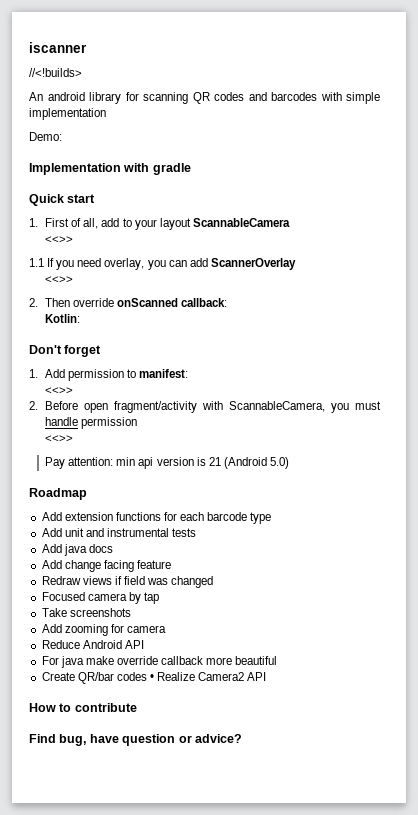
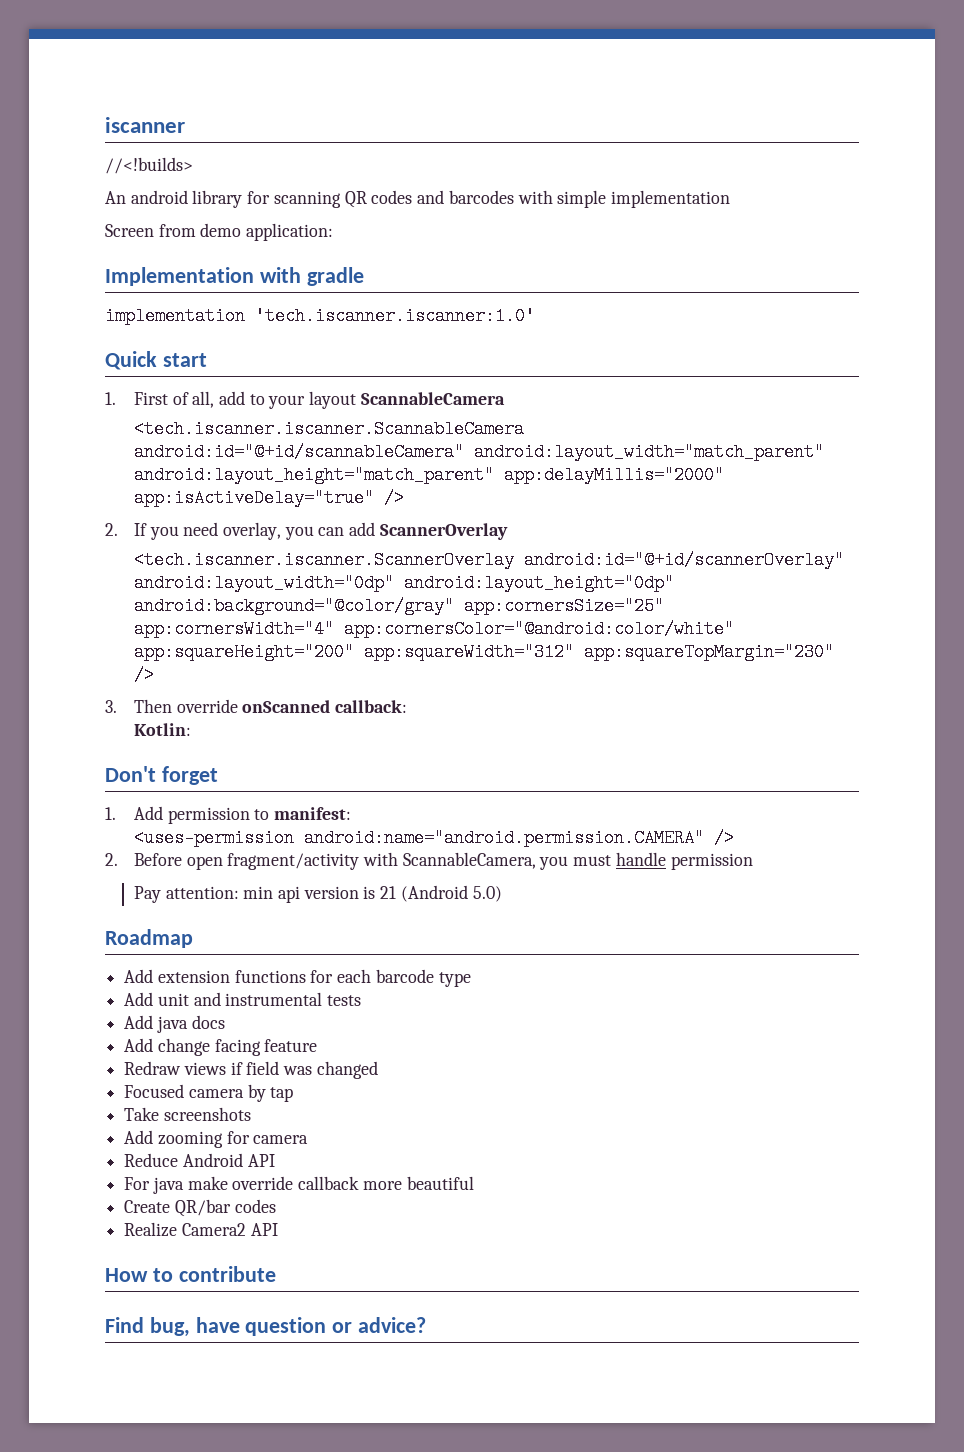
- Demo:
+ Screen from demo application:
+ implementation 'tech.iscanner.iscanner:1.0'
  1. First of all, add to your layout ScannableCamera
- <<>>
- 1.1 If you need overlay, you can add ScannerOverlay
- <<>>
- 2. Then override onScanned callback:
+ <tech.iscanner.iscanner.ScannableCamera android:id="@+id/scannableCamera" android:layout_width="match_parent" android:layout_height="match_parent" app:delayMillis="2000" app:isActiveDelay="true" />
+ 2. If you need overlay, you can add ScannerOverlay
+ <tech.iscanner.iscanner.ScannerOverlay android:id="@+id/scannerOverlay" android:layout_width="0dp" android:layout_height="0dp" android:background="@color/gray" app:cornersSize="25" app:cornersWidth="4" app:cornersColor="@android:color/white" app:squareHeight="200" app:squareWidth="312" app:squareTopMargin="230" />
+ 3. Then override onScanned callback:
  1. Add permission to manifest:
- <<>>
+ <uses-permission android:name="android.permission.CAMERA" />
  2. Before open fragment/activity with ScannableCamera, you must handle permission
- <<>>
- Create QR/bar codes • Realize Camera2 API
+ Create QR/bar codes
+ Realize Camera2 API

